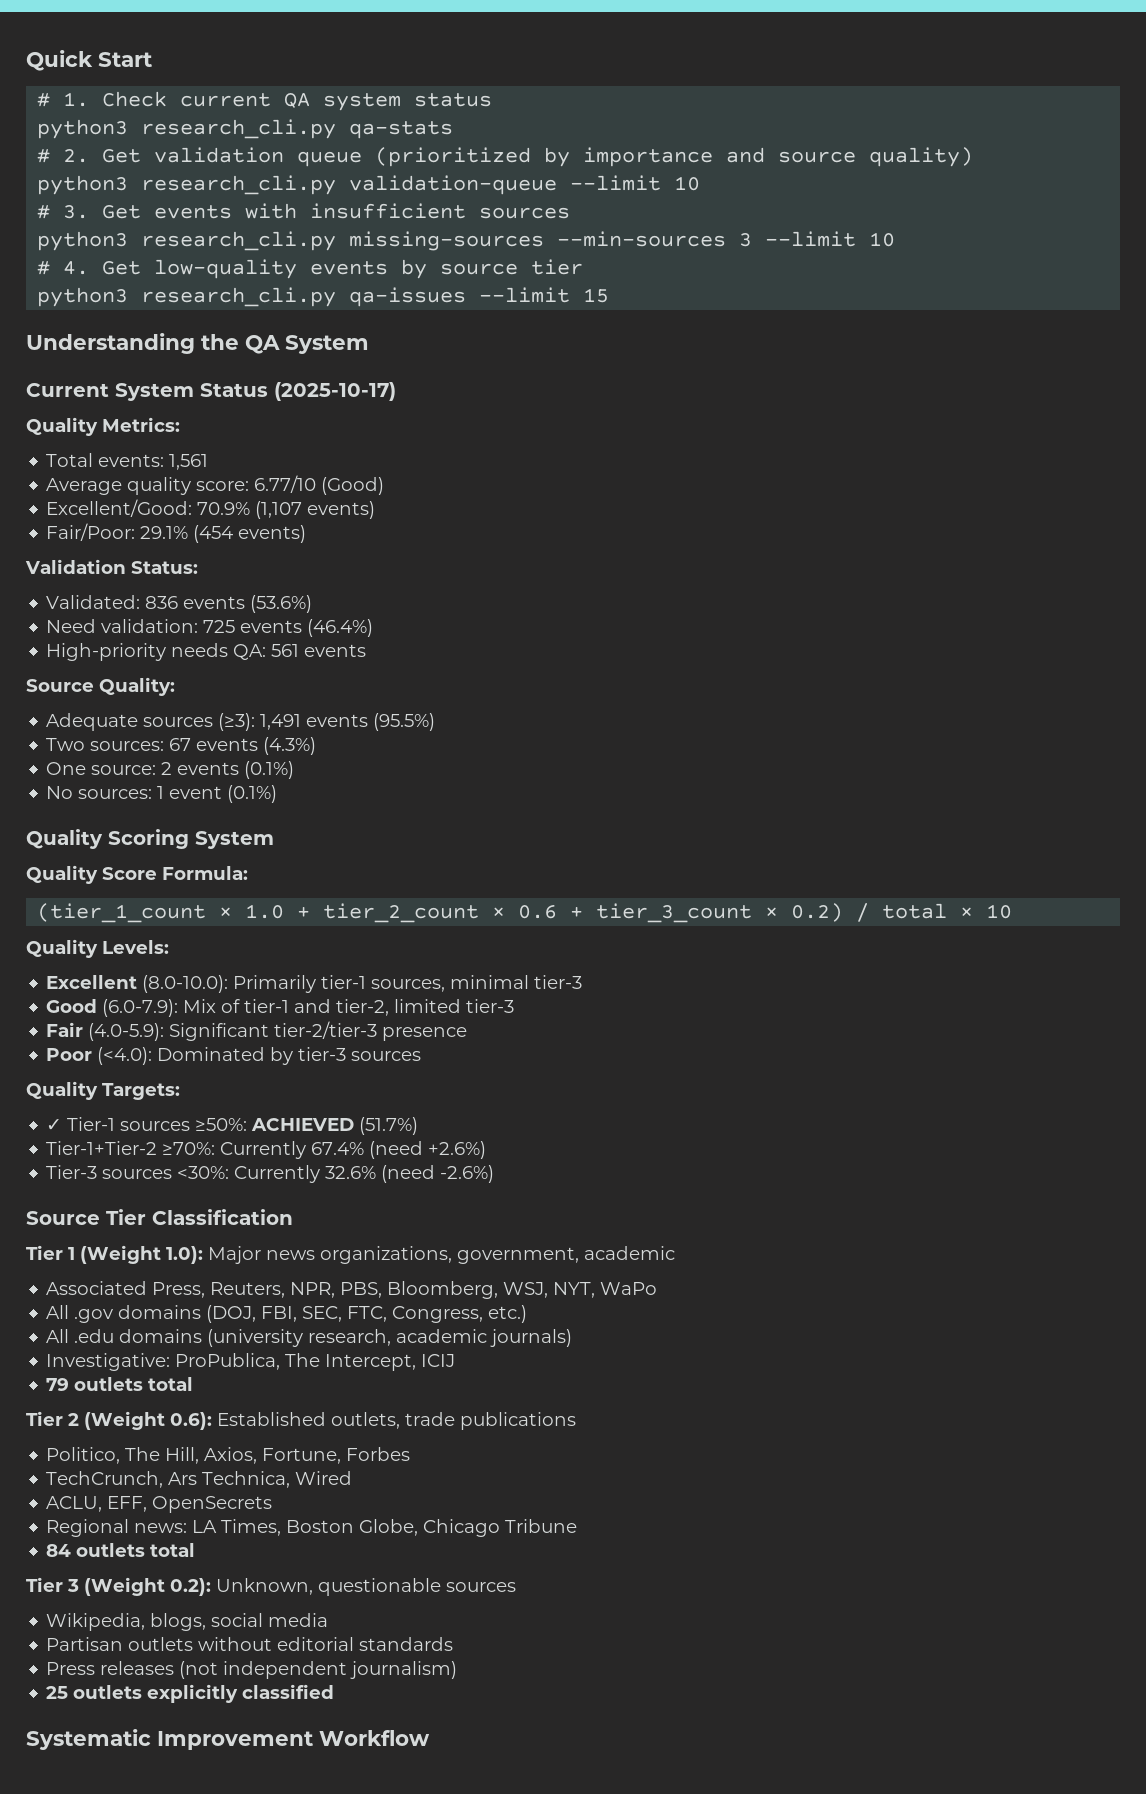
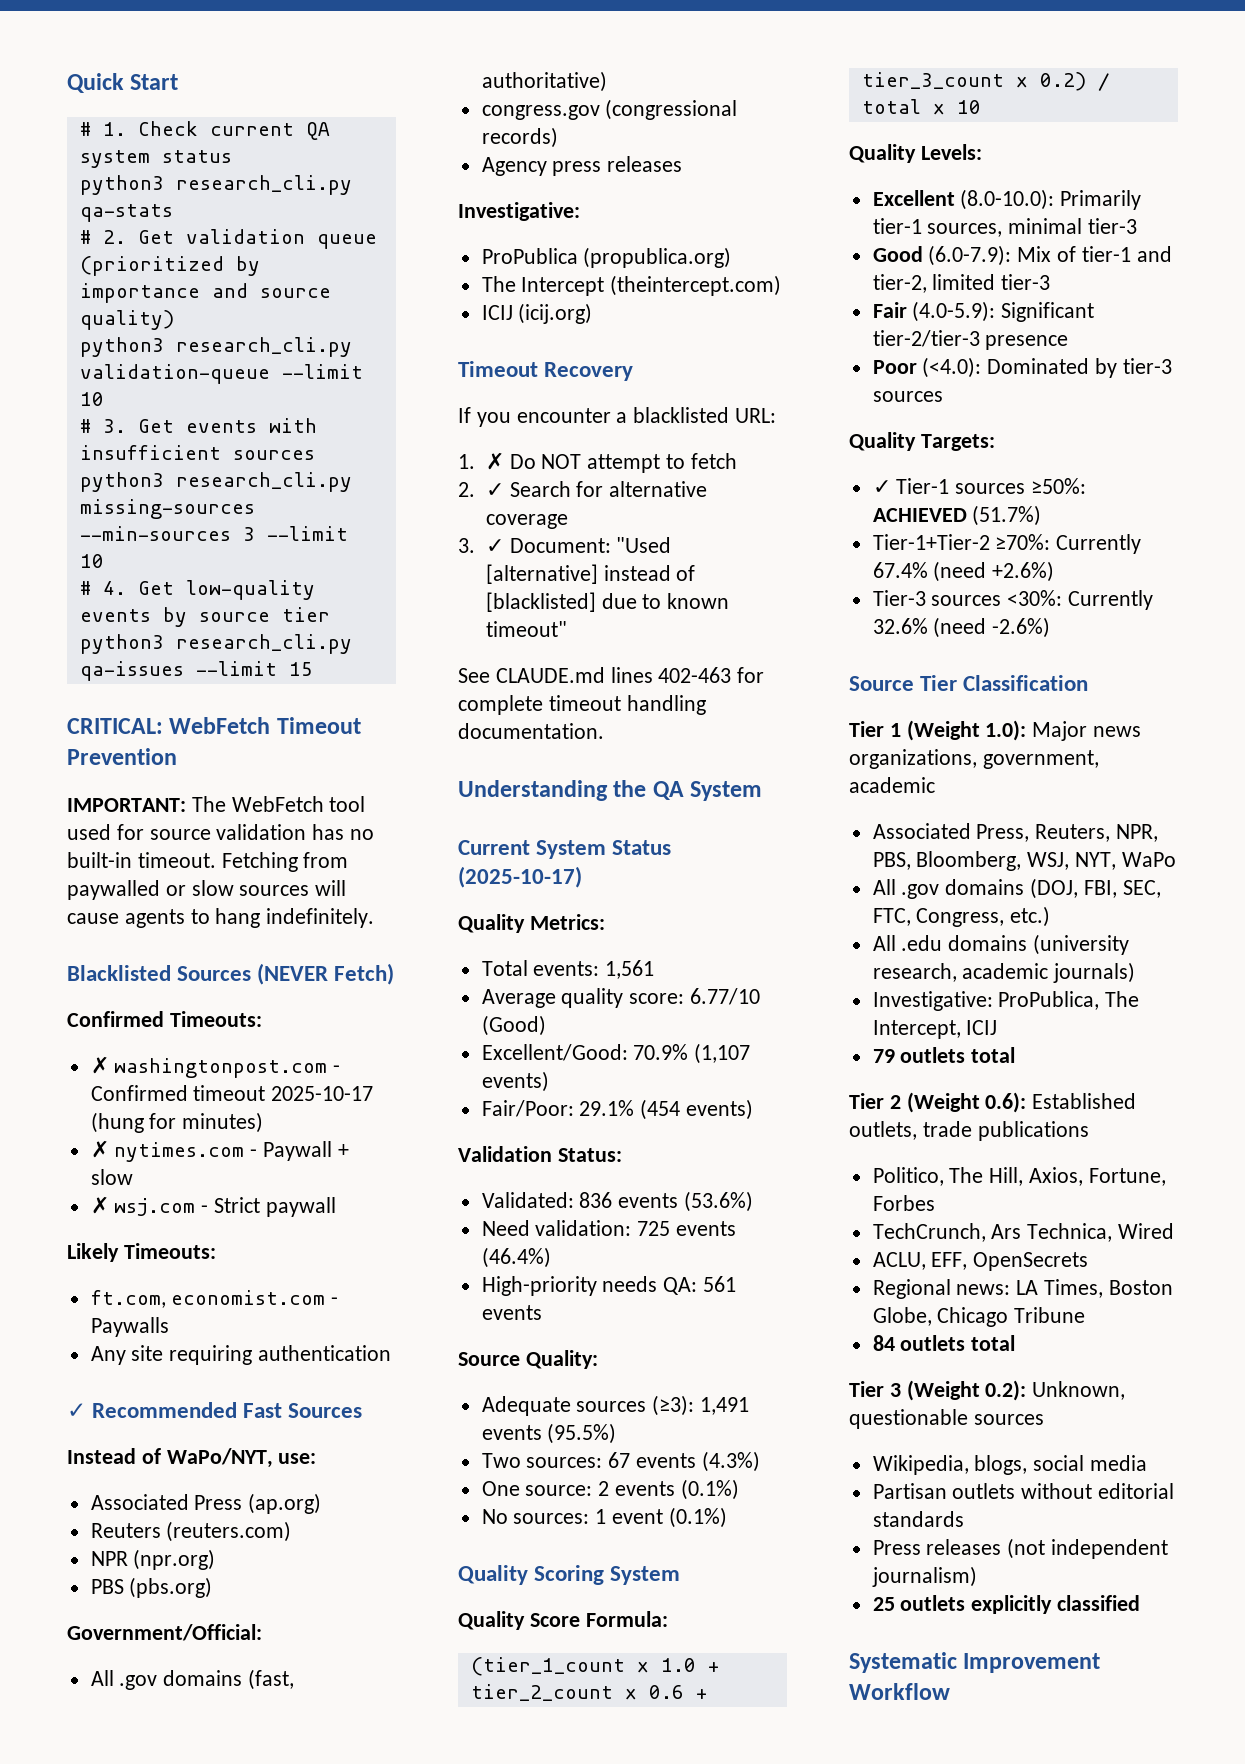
+ CRITICAL: WebFetch Timeout Prevention
+ IMPORTANT: The WebFetch tool used for source validation has no built-in timeout. Fetching from paywalled or slow sources will cause agents to hang indefinitely.
+ Blacklisted Sources (NEVER Fetch)
+ Confirmed Timeouts:
+ ✗ washingtonpost.com - Confirmed timeout 2025-10-17 (hung for minutes)
+ ✗ nytimes.com - Paywall + slow
+ ✗ wsj.com - Strict paywall
+ Likely Timeouts:
+ ft.com, economist.com - Paywalls
+ Any site requiring authentication
+ ✓ Recommended Fast Sources
+ Instead of WaPo/NYT, use:
+ Associated Press (ap.org)
+ Reuters (reuters.com)
+ NPR (npr.org)
+ PBS (pbs.org)
+ Government/Official:
+ All .gov domains (fast, authoritative)
+ congress.gov (congressional records)
+ Agency press releases
+ Investigative:
+ ProPublica (propublica.org)
+ The Intercept (theintercept.com)
+ ICIJ (icij.org)
+ Timeout Recovery
+ If you encounter a blacklisted URL:
+ 1. ✗ Do NOT attempt to fetch
+ 2. ✓ Search for alternative coverage
+ 3. ✓ Document: "Used [alternative] instead of [blacklisted] due to known timeout"
+ See CLAUDE.md lines 402-463 for complete timeout handling documentation.

